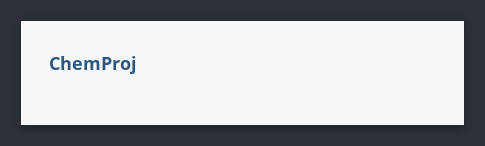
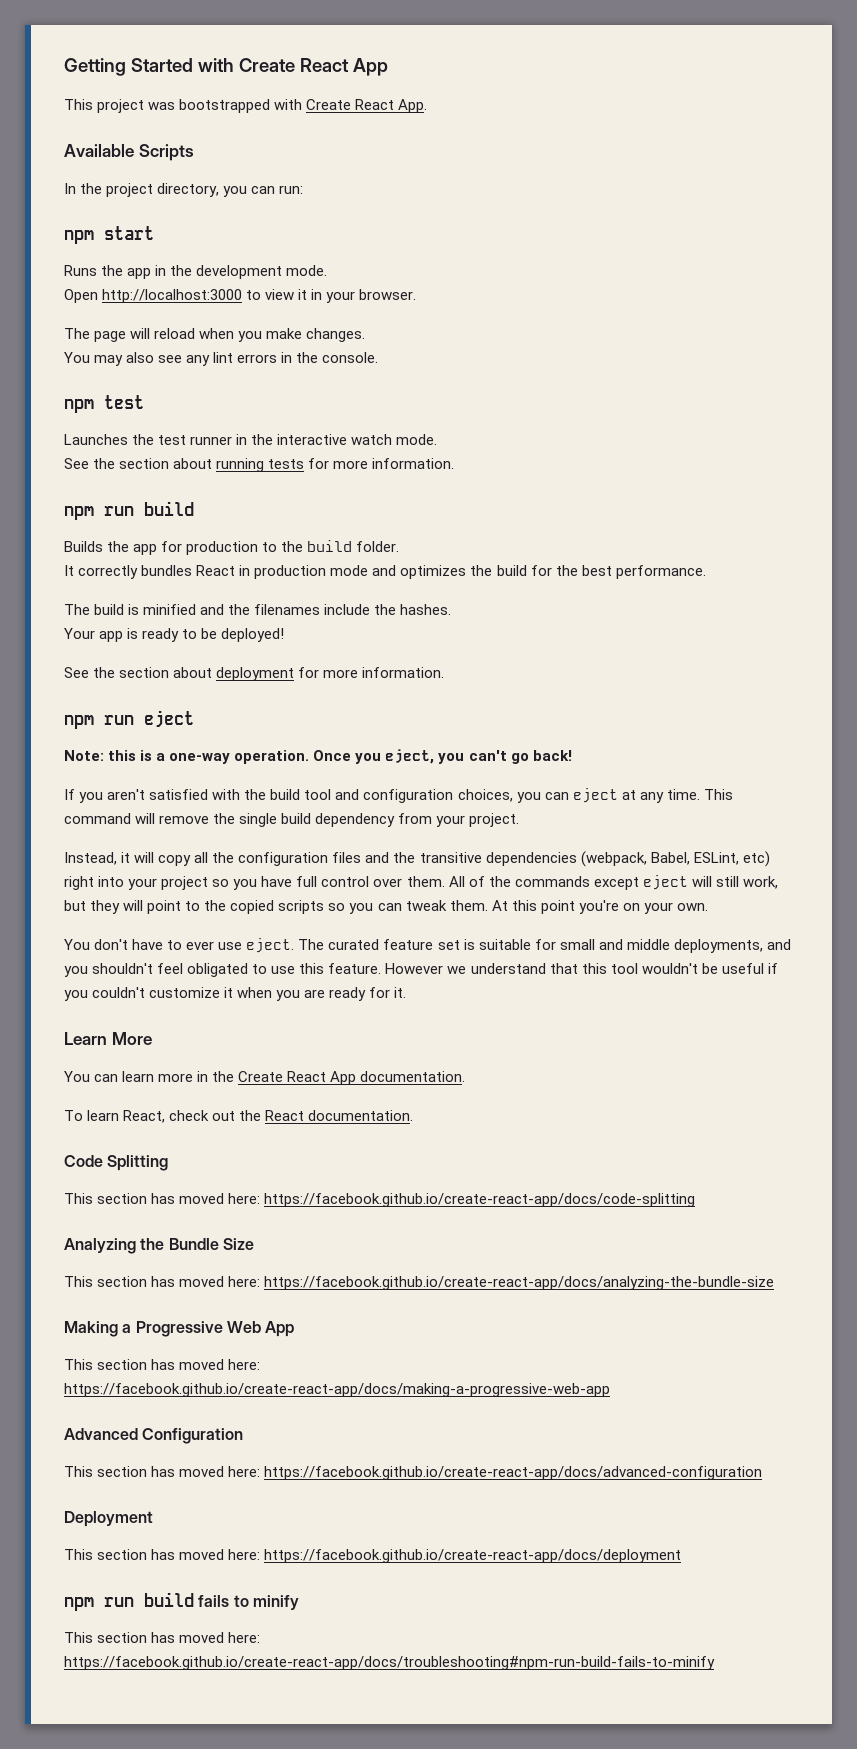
- ChemProj
+ Getting Started with Create React App
+ This project was bootstrapped with Create React App.
+ Available Scripts
+ In the project directory, you can run:
+ npm start
+ Runs the app in the development mode.
+ Open http://localhost:3000 to view it in your browser.
+ The page will reload when you make changes.
+ You may also see any lint errors in the console.
+ npm test
+ Launches the test runner in the interactive watch mode.
+ See the section about running tests for more information.
+ npm run build
+ Builds the app for production to the build folder.
+ It correctly bundles React in production mode and optimizes the build for the best performance.
+ The build is minified and the filenames include the hashes.
+ Your app is ready to be deployed!
+ See the section about deployment for more information.
+ npm run eject
+ Note: this is a one-way operation. Once you eject, you can't go back!
+ If you aren't satisfied with the build tool and configuration choices, you can eject at any time. This command will remove the single build dependency from your project.
+ Instead, it will copy all the configuration files and the transitive dependencies (webpack, Babel, ESLint, etc) right into your project so you have full control over them. All of the commands except eject will still work, but they will point to the copied scripts so you can tweak them. At this point you're on your own.
+ You don't have to ever use eject. The curated feature set is suitable for small and middle deployments, and you shouldn't feel obligated to use this feature. However we understand that this tool wouldn't be useful if you couldn't customize it when you are ready for it.
+ Learn More
+ You can learn more in the Create React App documentation.
+ To learn React, check out the React documentation.
+ Code Splitting
+ This section has moved here: https://facebook.github.io/create-react-app/docs/code-splitting
+ Analyzing the Bundle Size
+ This section has moved here: https://facebook.github.io/create-react-app/docs/analyzing-the-bundle-size
+ Making a Progressive Web App
+ This section has moved here: https://facebook.github.io/create-react-app/docs/making-a-progressive-web-app
+ Advanced Configuration
+ This section has moved here: https://facebook.github.io/create-react-app/docs/advanced-configuration
+ Deployment
+ This section has moved here: https://facebook.github.io/create-react-app/docs/deployment
+ npm run build fails to minify
+ This section has moved here: https://facebook.github.io/create-react-app/docs/troubleshooting#npm-run-build-fails-to-minify

